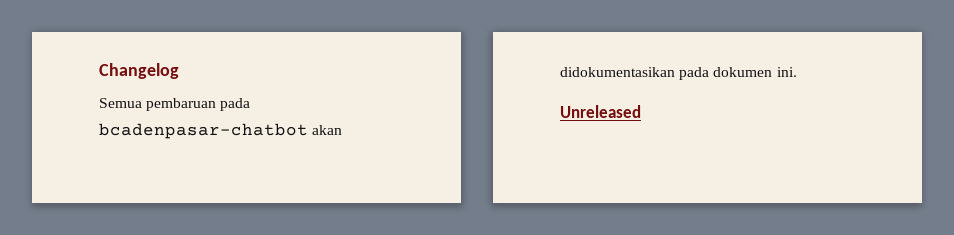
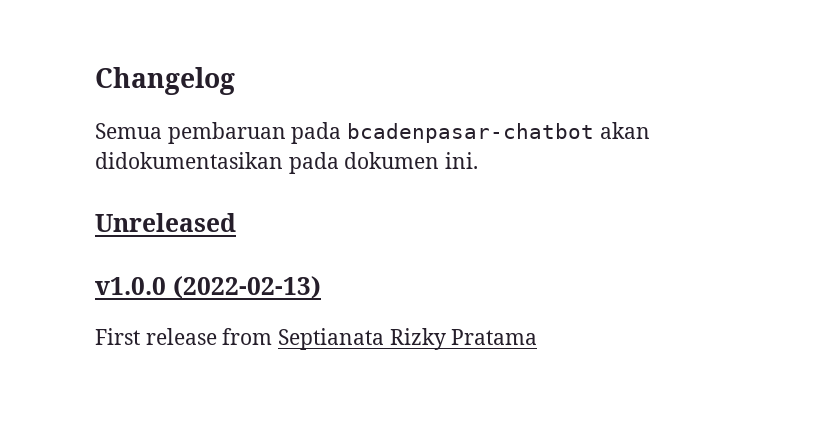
+ v1.0.0 (2022-02-13)
+ First release from Septianata Rizky Pratama

